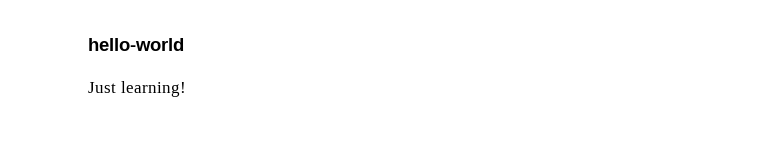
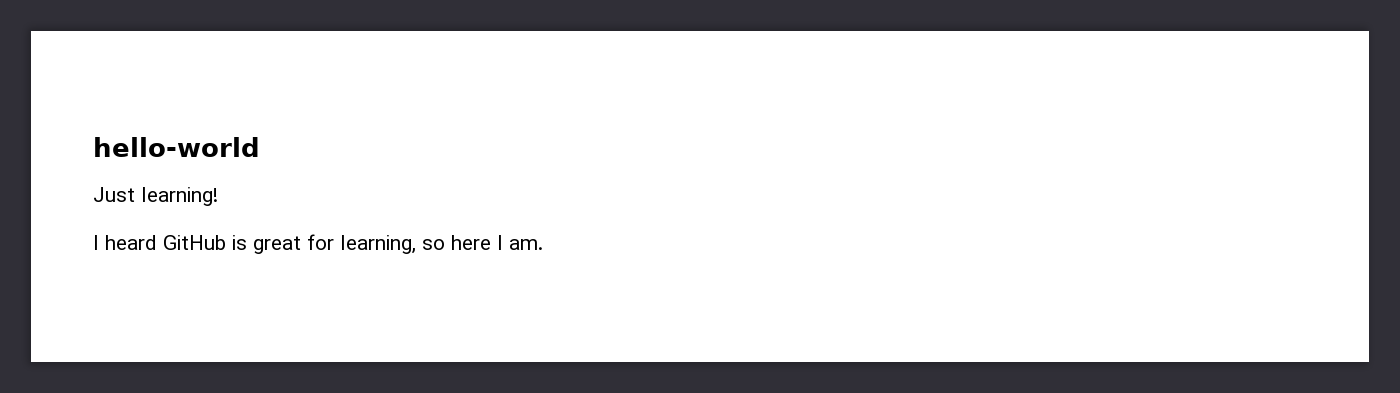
+ I heard GitHub is great for learning, so here I am.

